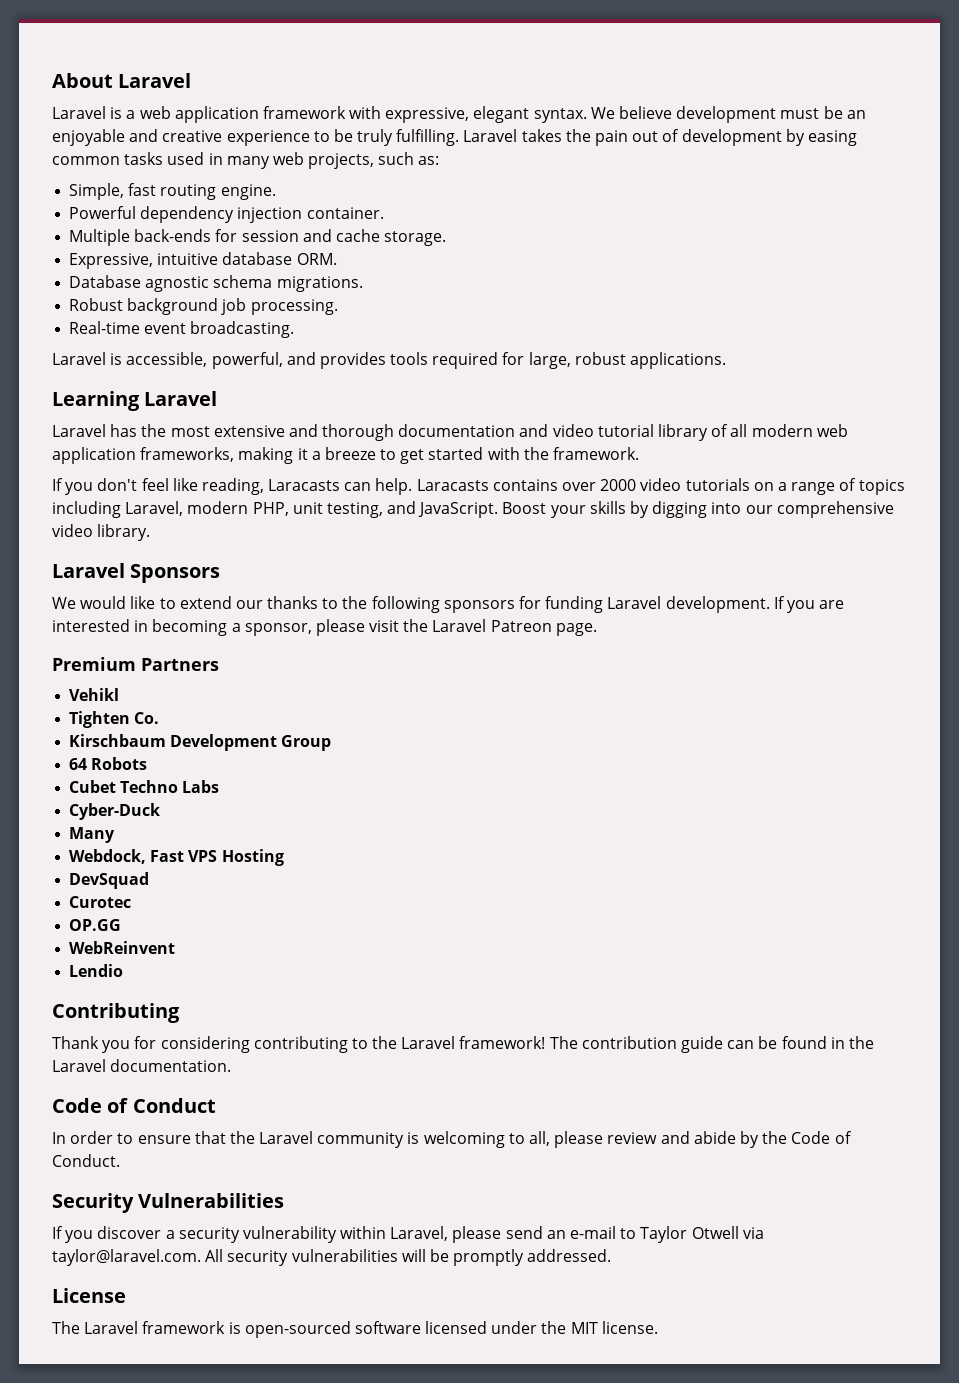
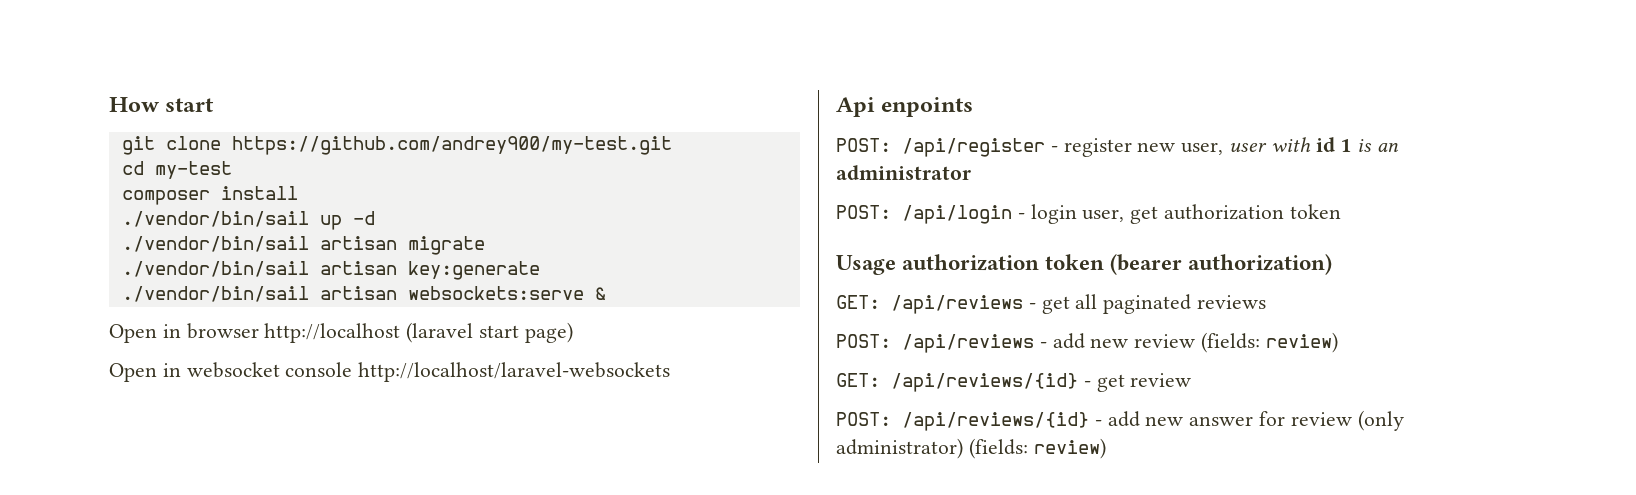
- About Laravel
- Laravel is a web application framework with expressive, elegant syntax. We believe development must be an enjoyable and creative experience to be truly fulfilling. Laravel takes the pain out of development by easing common tasks used in many web projects, such as:
- Simple, fast routing engine.
- Powerful dependency injection container.
- Multiple back-ends for session and cache storage.
- Expressive, intuitive database ORM.
- Database agnostic schema migrations.
- Robust background job processing.
- Real-time event broadcasting.
- Laravel is accessible, powerful, and provides tools required for large, robust applications.
- Learning Laravel
- Laravel has the most extensive and thorough documentation and video tutorial library of all modern web application frameworks, making it a breeze to get started with the framework.
- If you don't feel like reading, Laracasts can help. Laracasts contains over 2000 video tutorials on a range of topics including Laravel, modern PHP, unit testing, and JavaScript. Boost your skills by digging into our comprehensive video library.
- Laravel Sponsors
- We would like to extend our thanks to the following sponsors for funding Laravel development. If you are interested in becoming a sponsor, please visit the Laravel Patreon page.
- Premium Partners
- Vehikl
- Tighten Co.
- Kirschbaum Development Group
- 64 Robots
- Cubet Techno Labs
- Cyber-Duck
- Many
- Webdock, Fast VPS Hosting
- DevSquad
- Curotec
- OP.GG
- WebReinvent
- Lendio
- Contributing
- Thank you for considering contributing to the Laravel framework! The contribution guide can be found in the Laravel documentation.
- Code of Conduct
- In order to ensure that the Laravel community is welcoming to all, please review and abide by the Code of Conduct.
- Security Vulnerabilities
- If you discover a security vulnerability within Laravel, please send an e-mail to Taylor Otwell via taylor@laravel.com. All security vulnerabilities will be promptly addressed.
- License
- The Laravel framework is open-sourced software licensed under the MIT license.
+ How start
+ git clone https://github.com/andrey900/my-test.git
+ cd my-test
+ composer install
+ ./vendor/bin/sail up -d
+ ./vendor/bin/sail artisan migrate
+ ./vendor/bin/sail artisan key:generate
+ ./vendor/bin/sail artisan websockets:serve &
+ Open in browser http://localhost (laravel start page)
+ Open in websocket console http://localhost/laravel-websockets
+ Api enpoints
+ POST: /api/register - register new user, user with id 1 is an administrator
+ POST: /api/login - login user, get authorization token
+ Usage authorization token (bearer authorization)
+ GET: /api/reviews - get all paginated reviews
+ POST: /api/reviews - add new review (fields: review)
+ GET: /api/reviews/{id} - get review
+ POST: /api/reviews/{id} - add new answer for review (only administrator) (fields: review)

